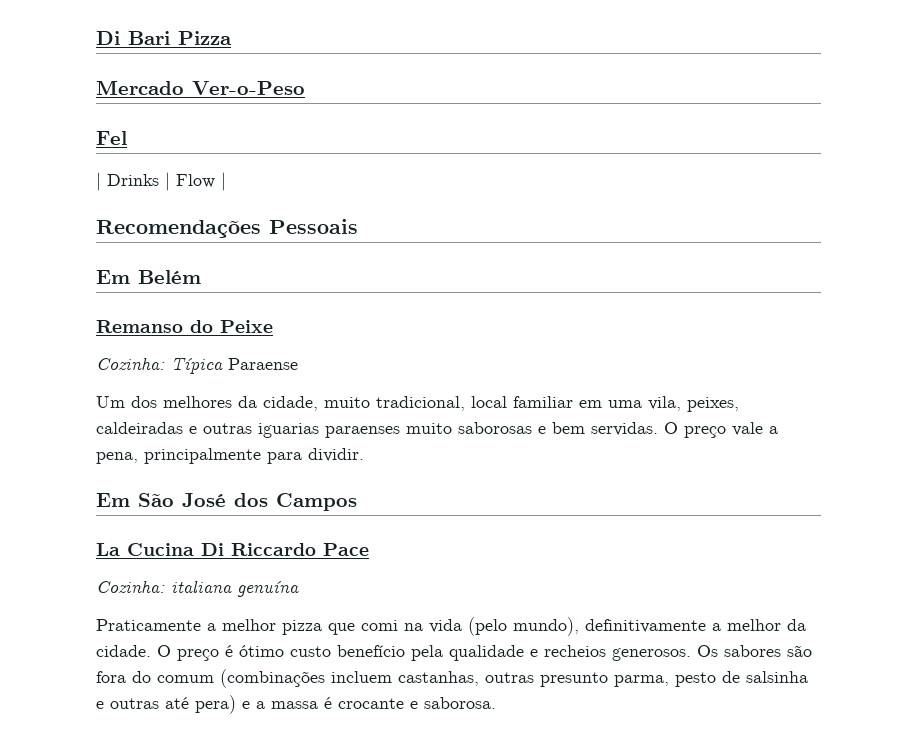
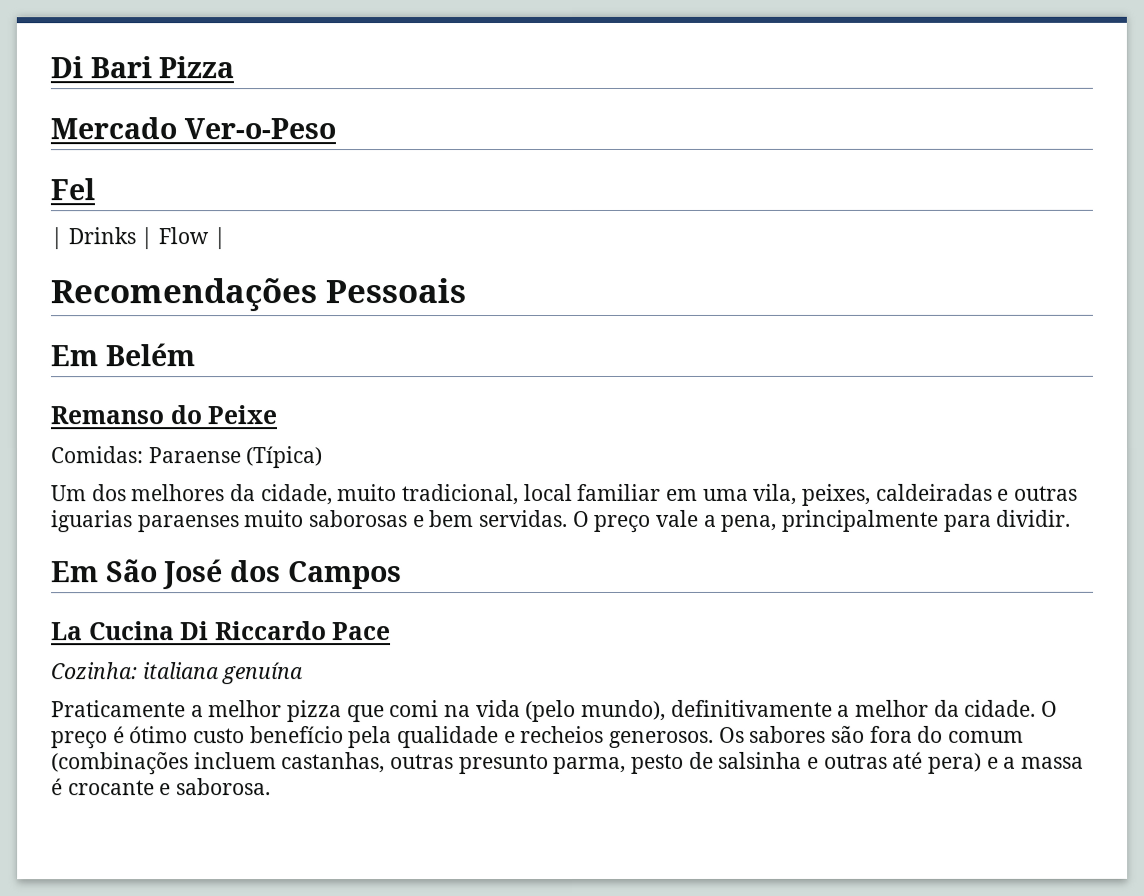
- Cozinha: Típica Paraense
+ Comidas: Paraense (Típica)

